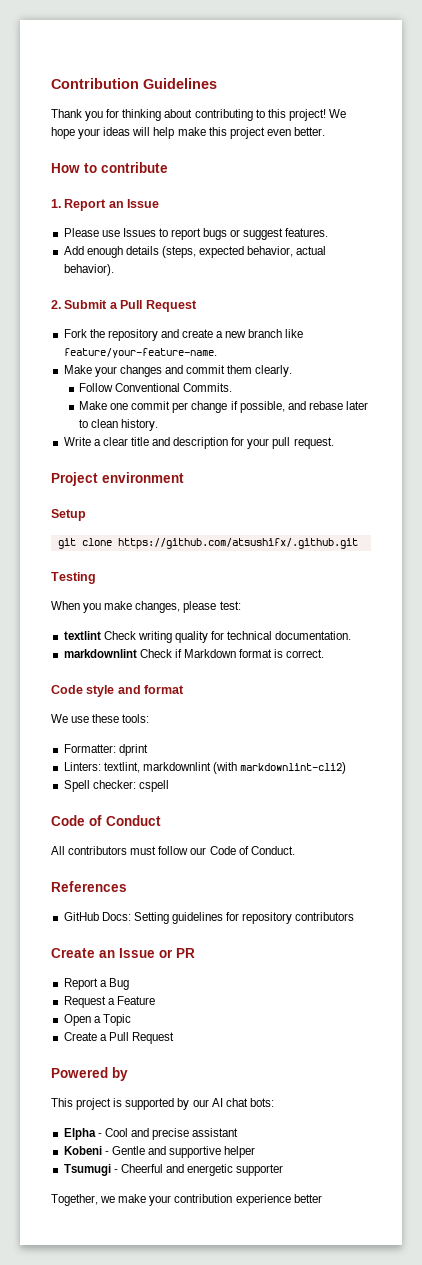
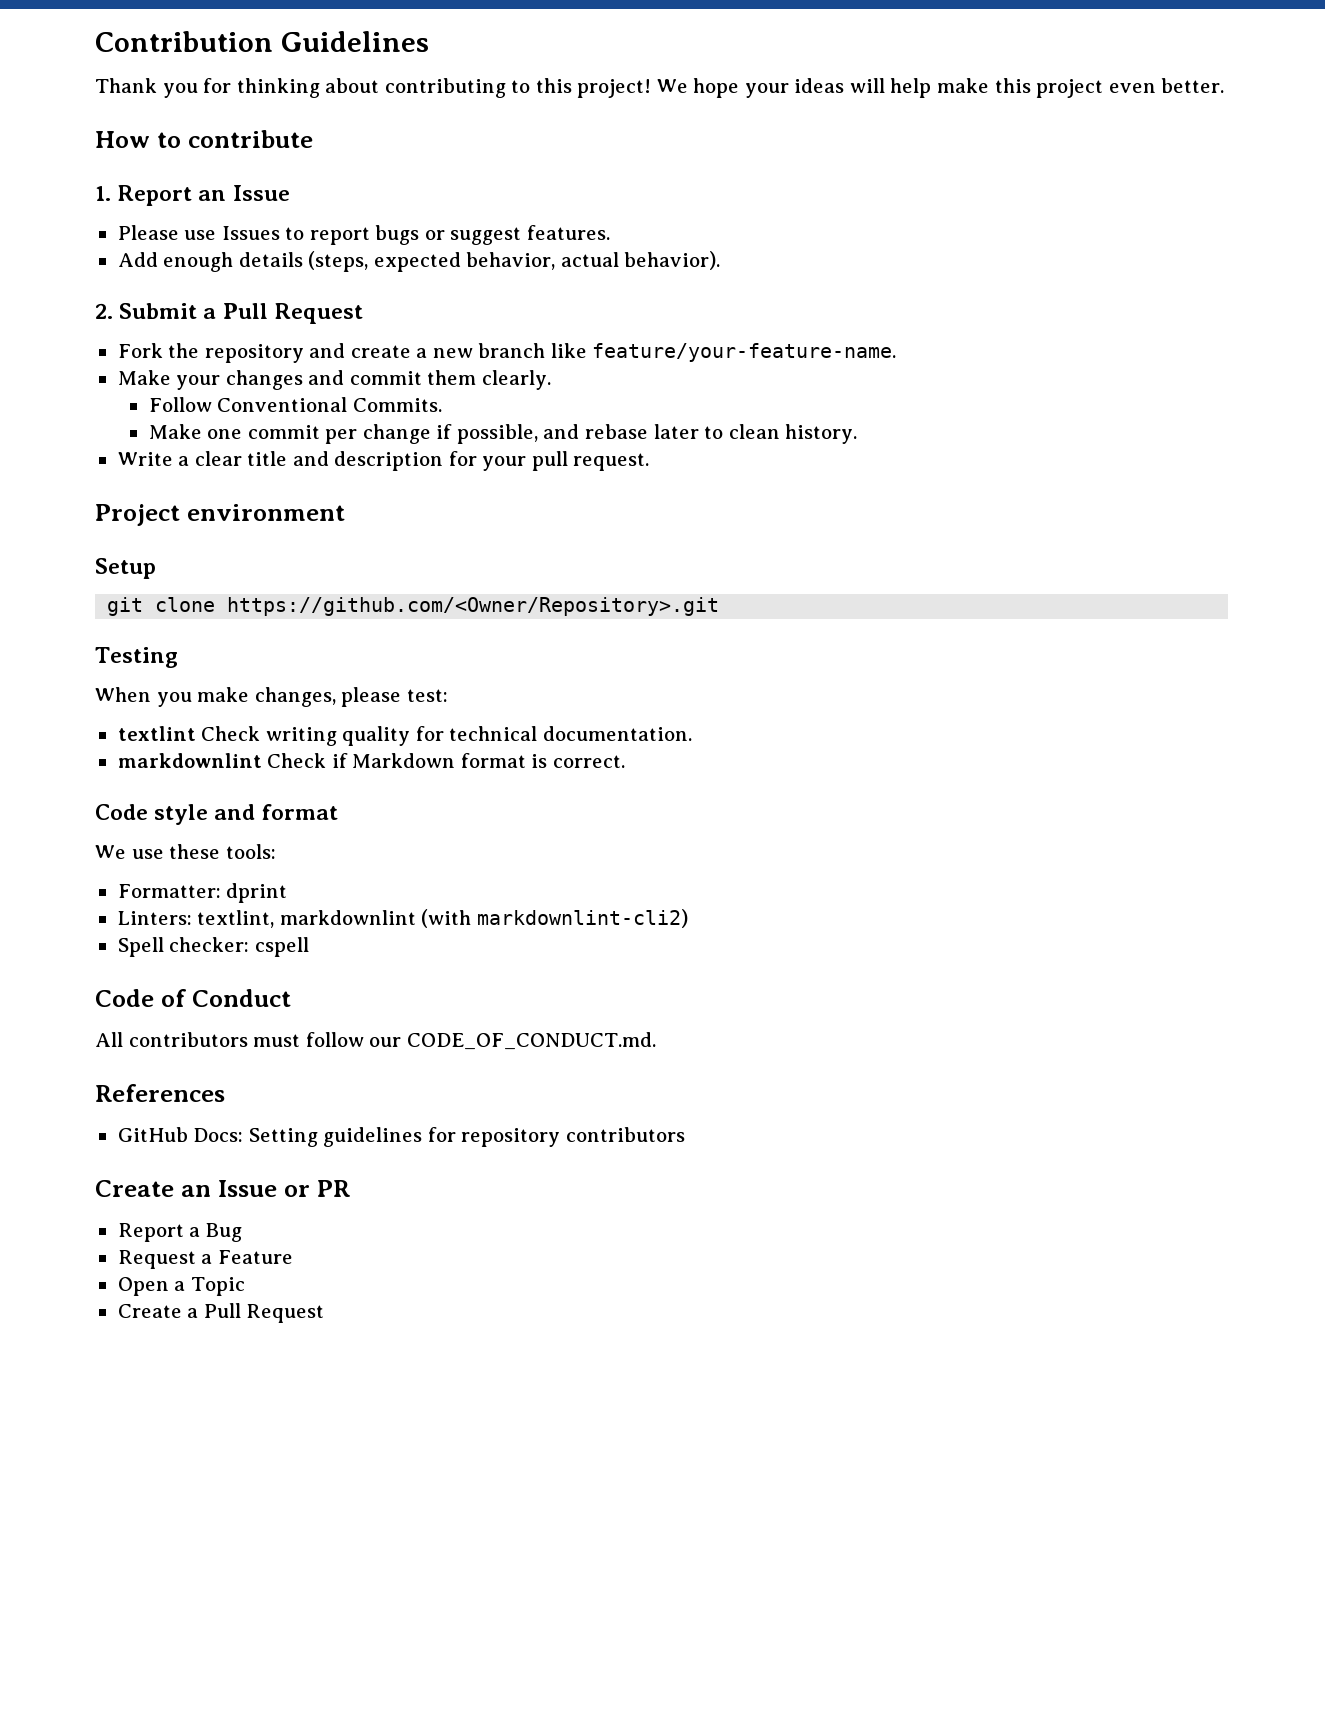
- git clone https://github.com/atsushifx/.github.git
+ git clone https://github.com/<Owner/Repository>.git
- All contributors must follow our Code of Conduct.
+ All contributors must follow our CODE_OF_CONDUCT.md.
- Powered by
- This project is supported by our AI chat bots:
- Elpha - Cool and precise assistant
- Kobeni - Gentle and supportive helper
- Tsumugi - Cheerful and energetic supporter
- Together, we make your contribution experience better

